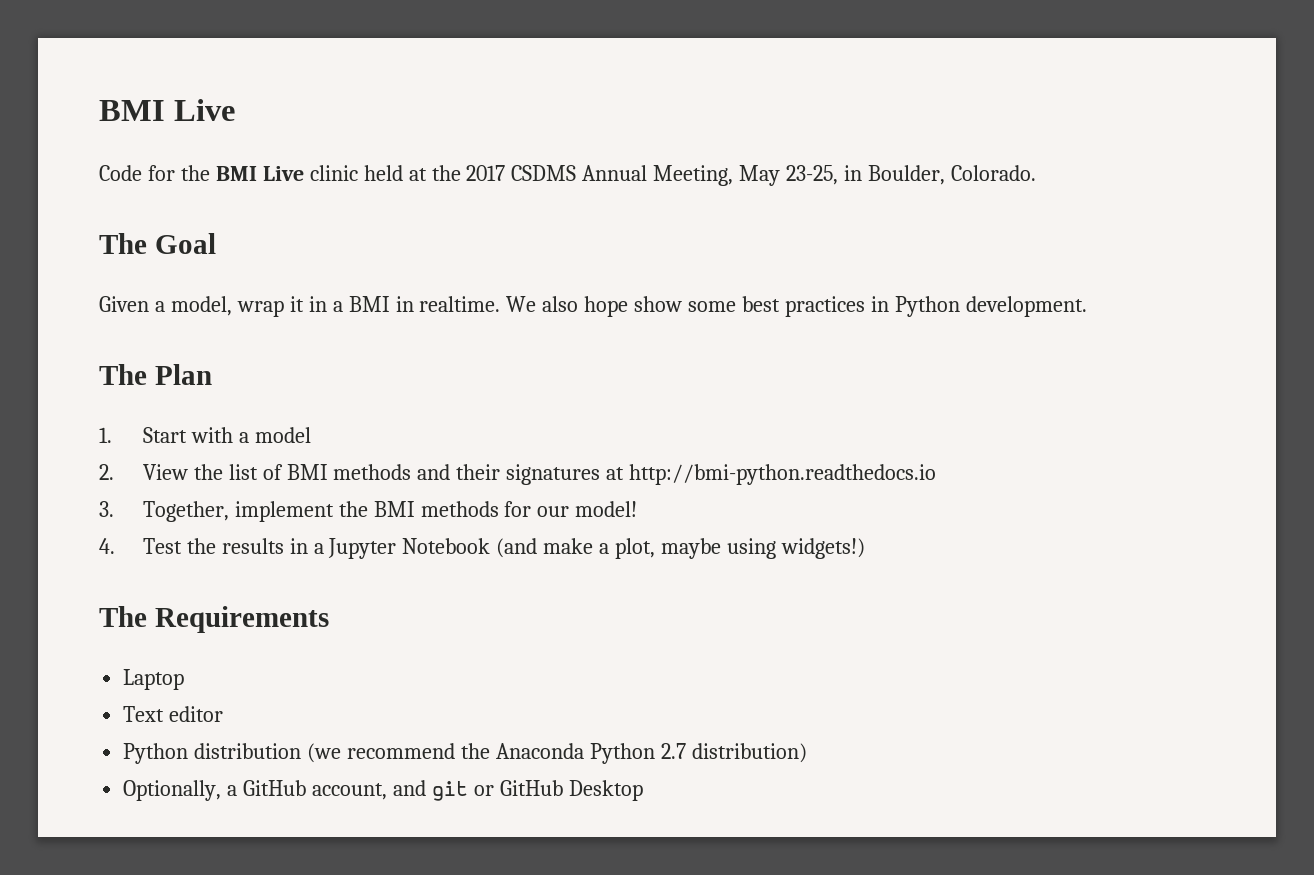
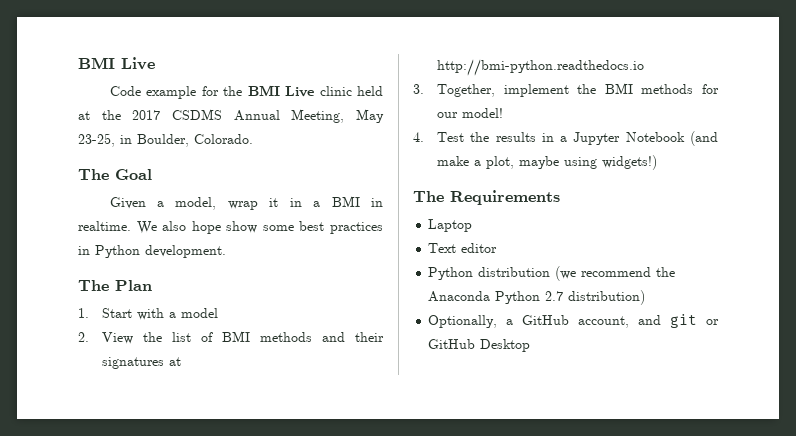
- Code for the BMI Live clinic held at the 2017 CSDMS Annual Meeting, May 23-25, in Boulder, Colorado.
+ Code example for the BMI Live clinic held at the 2017 CSDMS Annual Meeting, May 23-25, in Boulder, Colorado.

